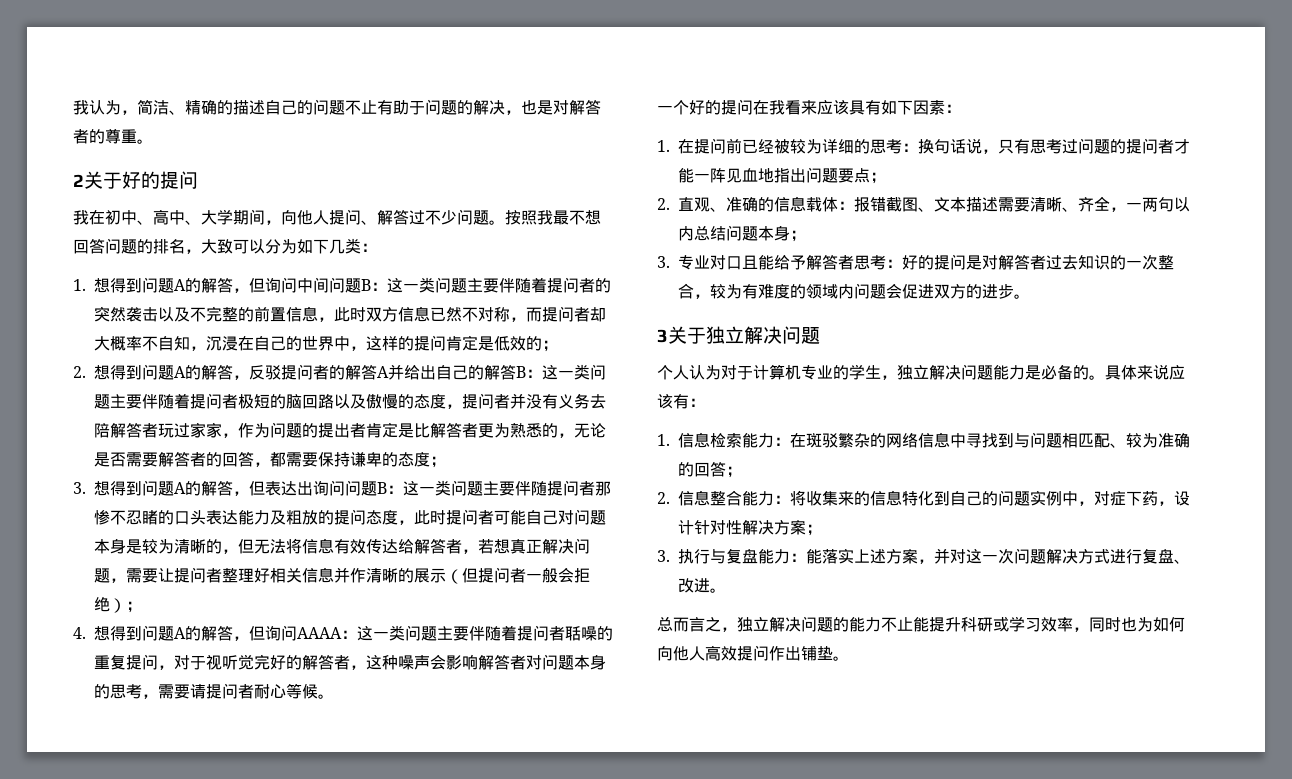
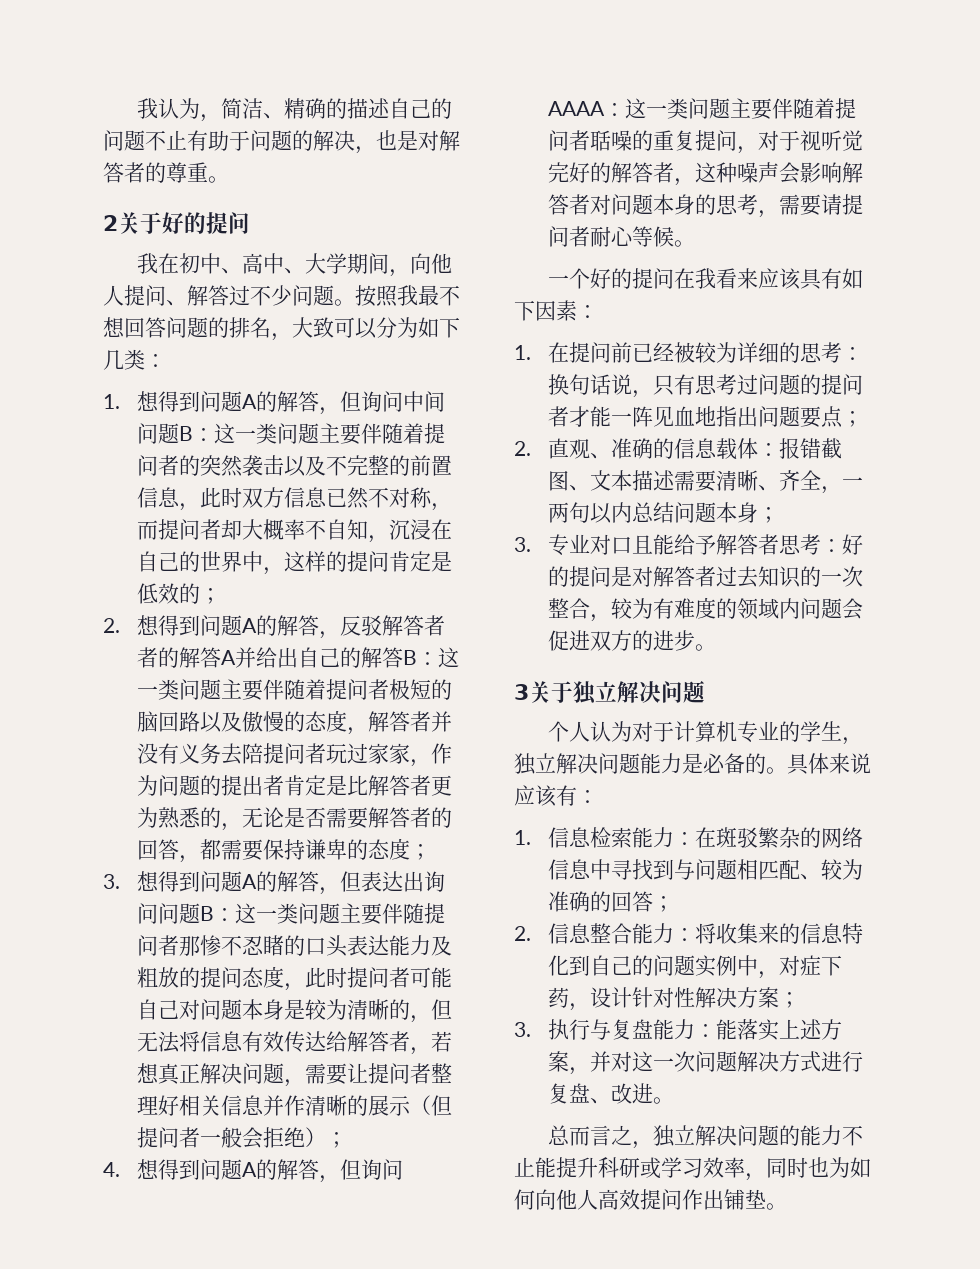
- 2.想得到问题A的解答，反驳提问者的解答A并给出自己的解答B：这一类问题主要伴随着提问者极短的脑回路以及傲慢的态度，提问者并没有义务去陪解答者玩过家家，作为问题的提出者肯定是比解答者更为熟悉的，无论是否需要解答者的回答，都需要保持谦卑的态度；
+ 2.想得到问题A的解答，反驳解答者者的解答A并给出自己的解答B：这一类问题主要伴随着提问者极短的脑回路以及傲慢的态度，解答者并没有义务去陪提问者玩过家家，作为问题的提出者肯定是比解答者更为熟悉的，无论是否需要解答者的回答，都需要保持谦卑的态度；

